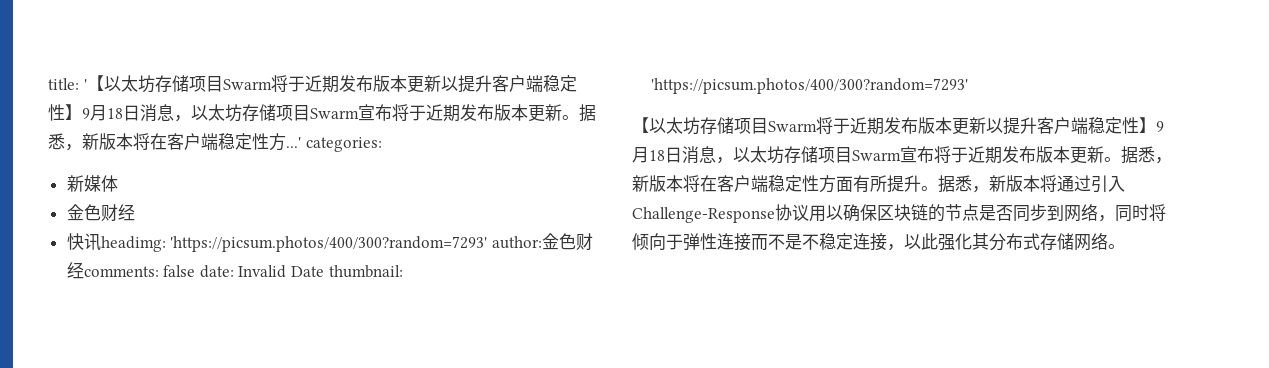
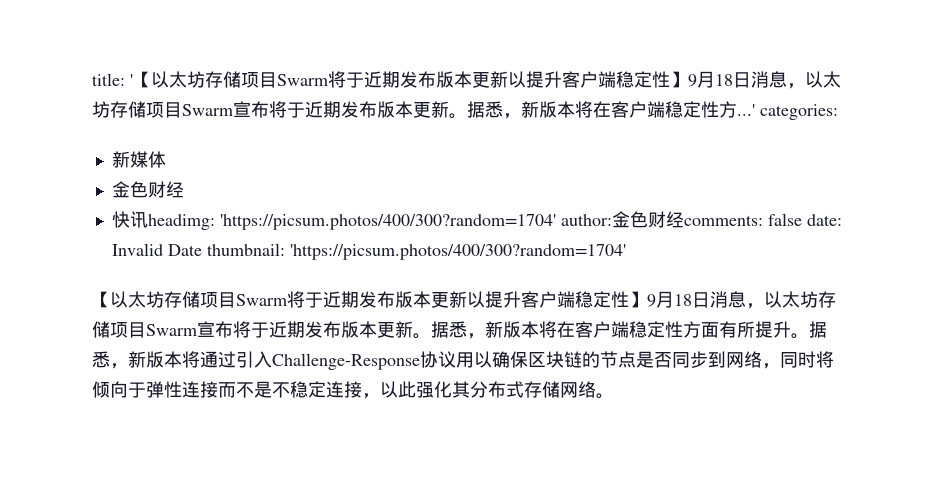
- 快讯headimg: 'https://picsum.photos/400/300?random=7293' author:金色财经comments: false date: Invalid Date thumbnail: 'https://picsum.photos/400/300?random=7293'
+ 快讯headimg: 'https://picsum.photos/400/300?random=1704' author:金色财经comments: false date: Invalid Date thumbnail: 'https://picsum.photos/400/300?random=1704'

